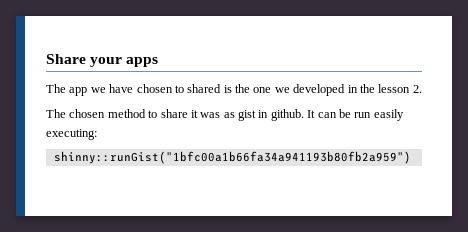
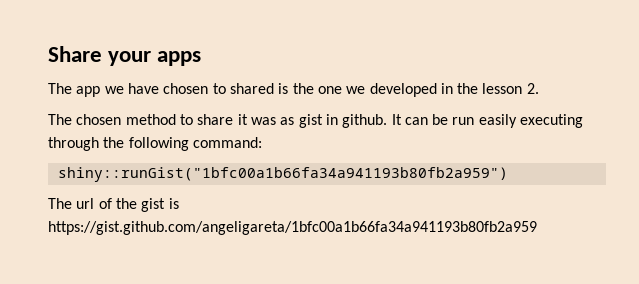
- It can be run easily executing:
- shinny::runGist("1bfc00a1b66fa34a941193b80fb2a959")
+ It can be run easily executing through the following command:
+ shiny::runGist("1bfc00a1b66fa34a941193b80fb2a959")
+ The url of the gist is https://gist.github.com/angeligareta/1bfc00a1b66fa34a941193b80fb2a959

